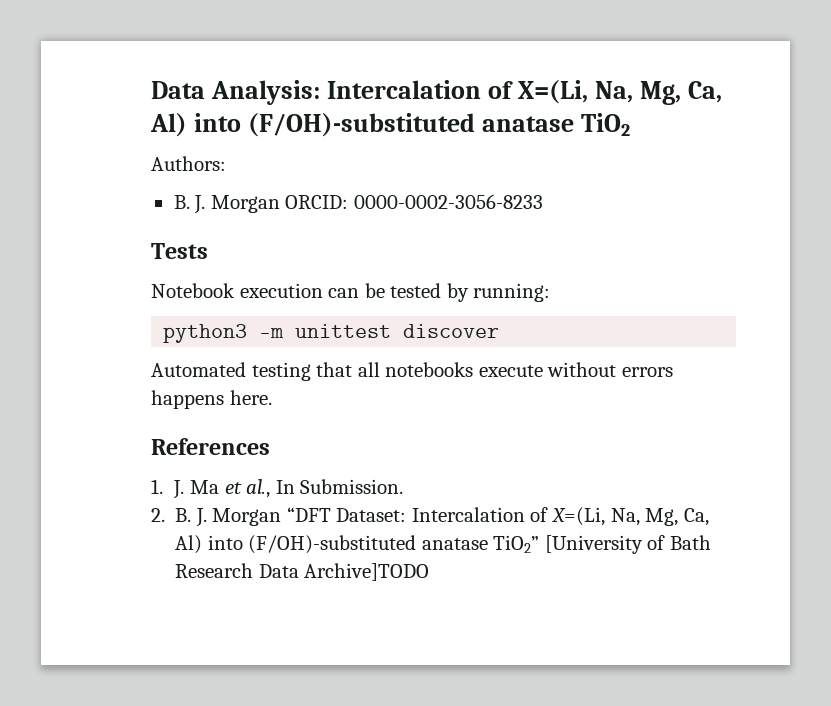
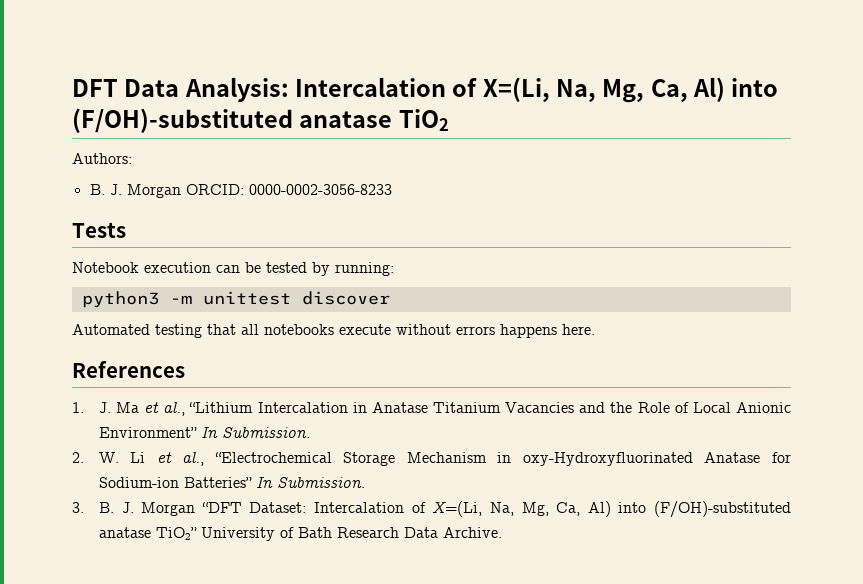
- Data Analysis: Intercalation of X=(Li, Na, Mg, Ca, Al) into (F/OH)-substituted anatase TiO2
+ DFT Data Analysis: Intercalation of X=(Li, Na, Mg, Ca, Al) into (F/OH)-substituted anatase TiO2
- 1. J. Ma et al., In Submission.
- 2. B. J. Morgan “DFT Dataset: Intercalation of X=(Li, Na, Mg, Ca, Al) into (F/OH)-substituted anatase TiO2” [University of Bath Research Data Archive]TODO
+ 1. J. Ma et al., “Lithium Intercalation in Anatase Titanium Vacancies and the Role of Local Anionic Environment” In Submission.
+ 2. W. Li et al., “Electrochemical Storage Mechanism in oxy-Hydroxyfluorinated Anatase for Sodium-ion Batteries” In Submission.
+ 3. B. J. Morgan “DFT Dataset: Intercalation of X=(Li, Na, Mg, Ca, Al) into (F/OH)-substituted anatase TiO2” University of Bath Research Data Archive.

